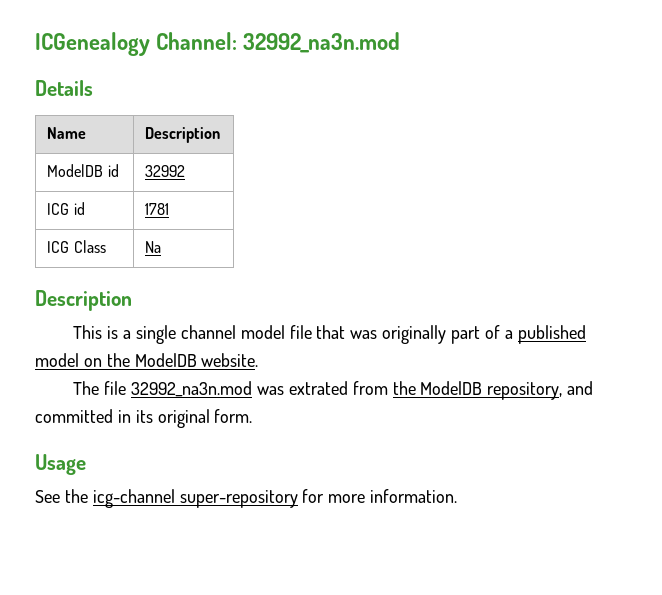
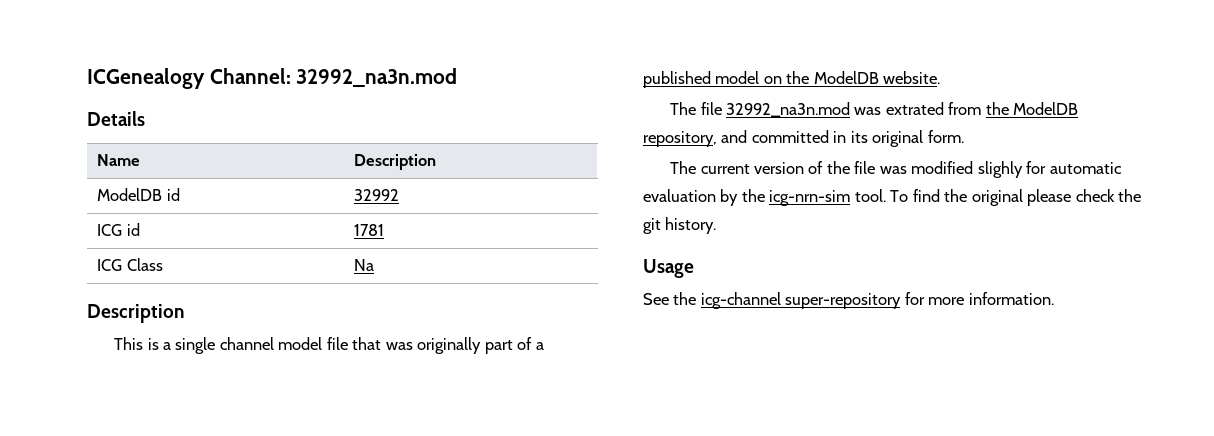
+ The current version of the file was modified slighly for automatic evaluation by the icg-nrn-sim tool. To find the original please check the git history.

